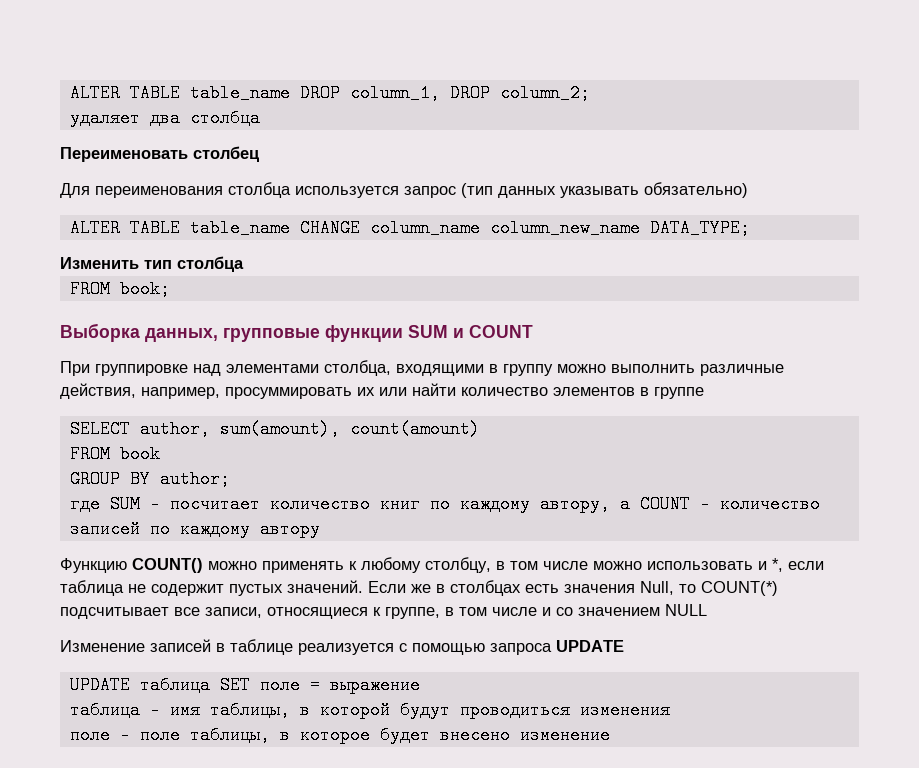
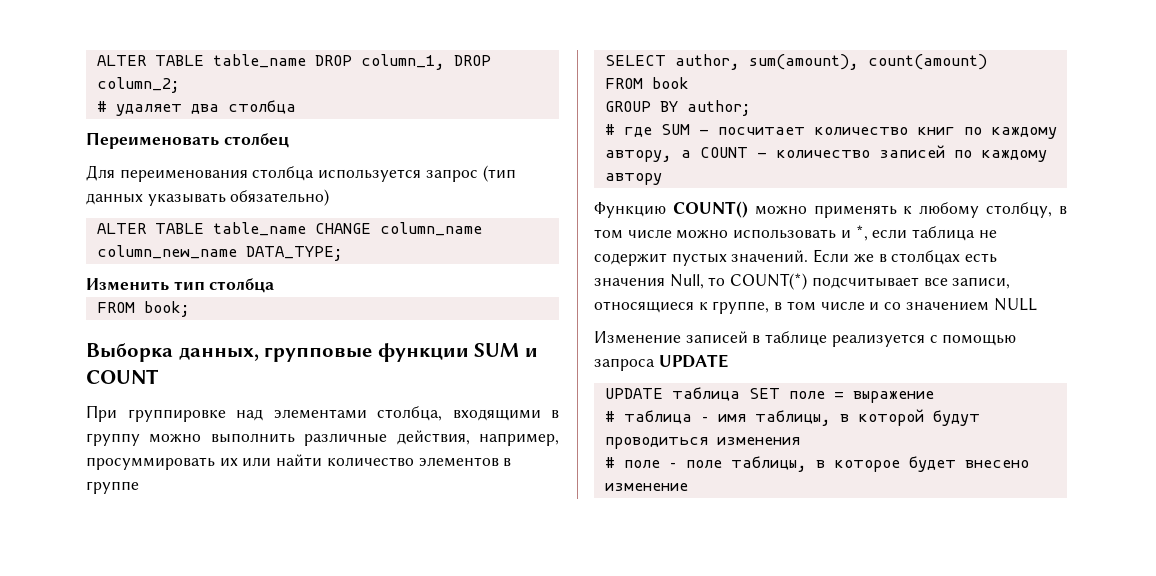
- удаляет два столбца
+ # удаляет два столбца
- где SUM - посчитает количество книг по каждому автору, а COUNT - количество записей по каждому автору
+ # где SUM - посчитает количество книг по каждому автору, а COUNT - количество записей по каждому автору
- таблица – имя таблицы, в которой будут проводиться изменения
+ # таблица – имя таблицы, в которой будут проводиться изменения
- поле – поле таблицы, в которое будет внесено изменение
+ # поле – поле таблицы, в которое будет внесено изменение

